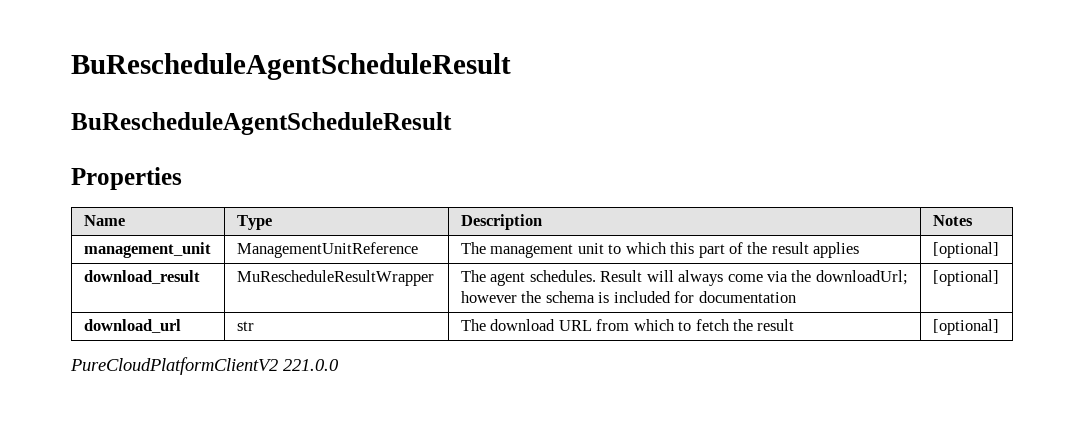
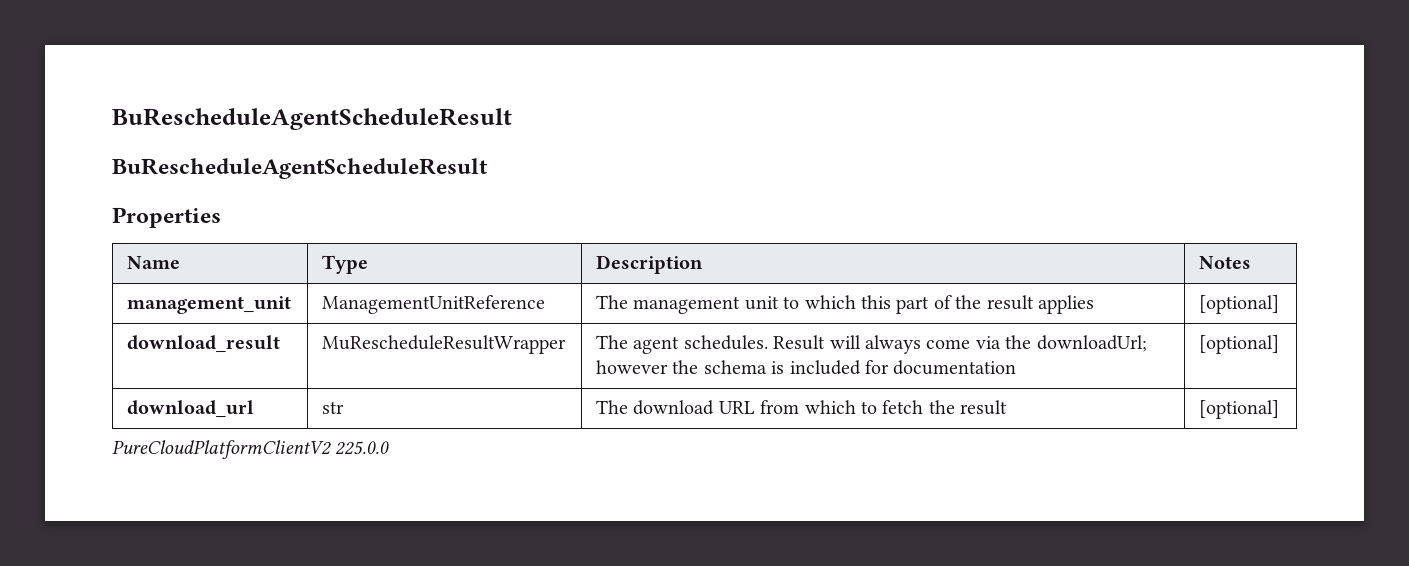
- PureCloudPlatformClientV2 221.0.0
+ PureCloudPlatformClientV2 225.0.0

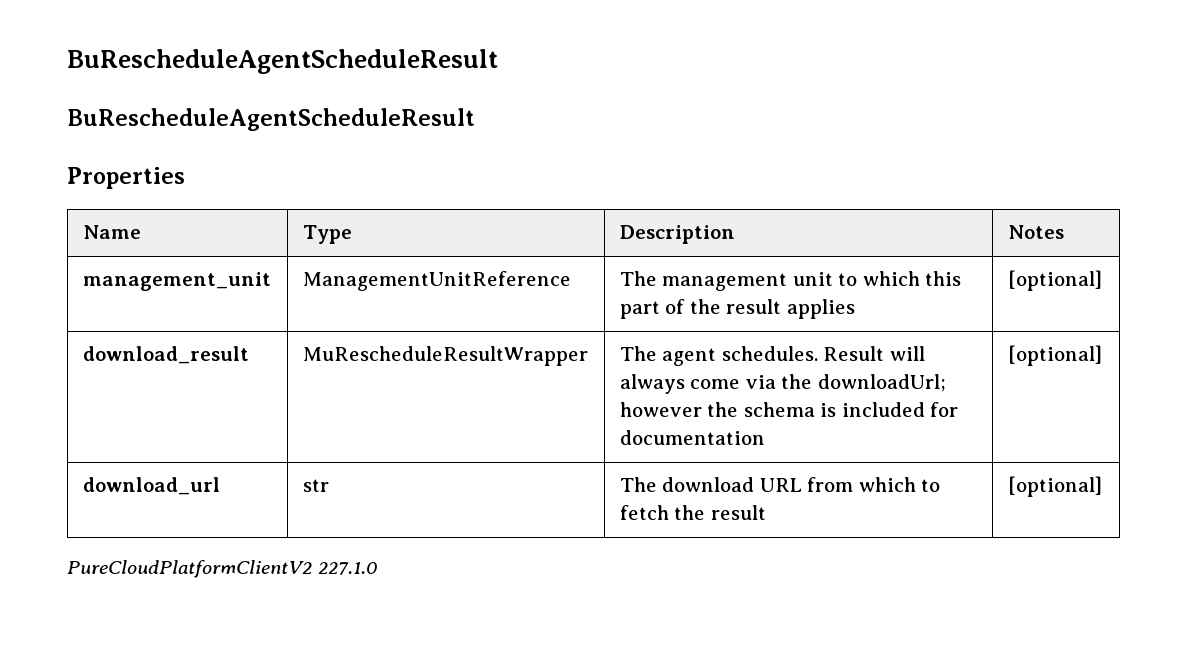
- PureCloudPlatformClientV2 225.0.0
+ PureCloudPlatformClientV2 227.1.0

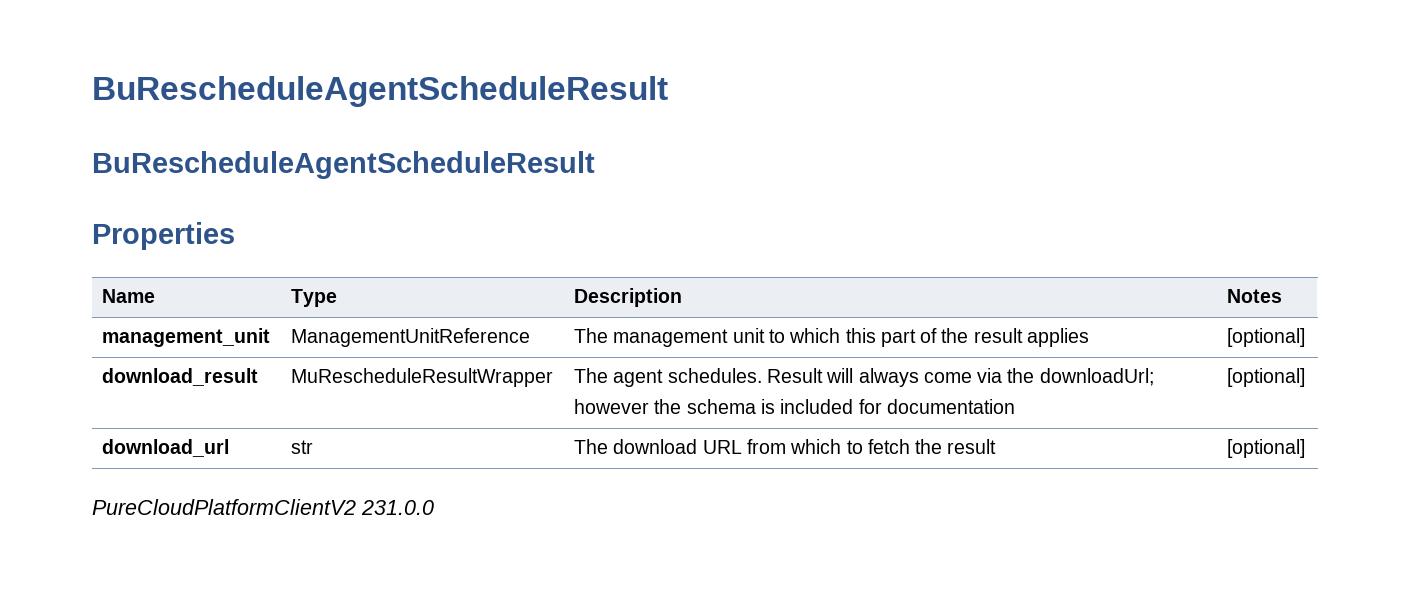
- PureCloudPlatformClientV2 227.1.0
+ PureCloudPlatformClientV2 231.0.0

